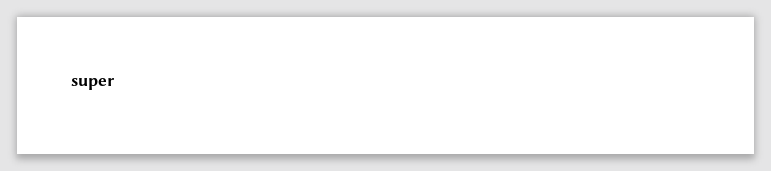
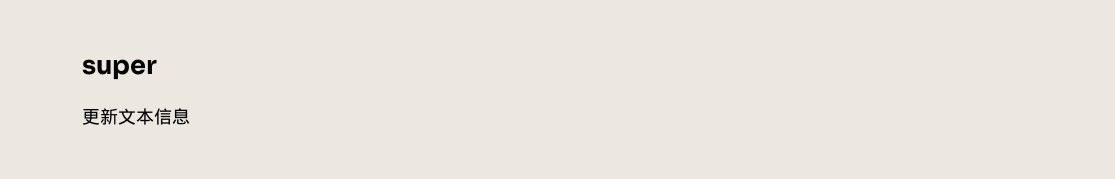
+ 更新文本信息

